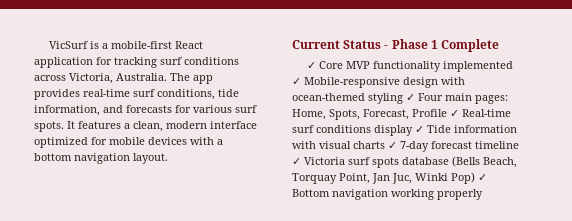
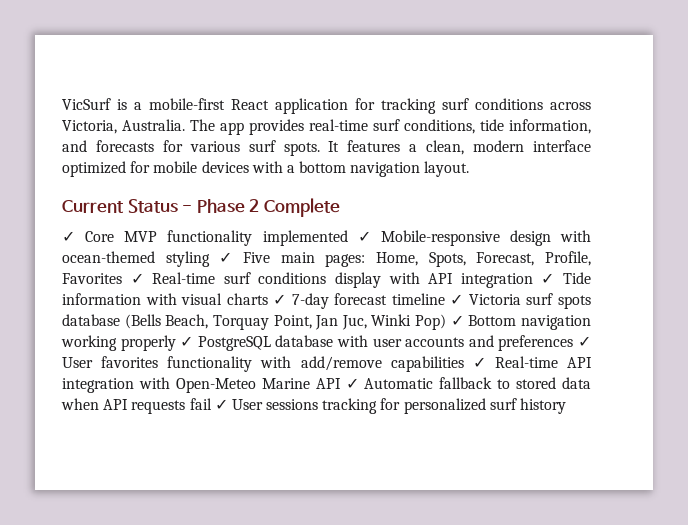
- Current Status - Phase 1 Complete
+ Current Status - Phase 2 Complete
- ✓ Core MVP functionality implemented ✓ Mobile-responsive design with ocean-themed styling ✓ Four main pages: Home, Spots, Forecast, Profile ✓ Real-time surf conditions display ✓ Tide information with visual charts ✓ 7-day forecast timeline ✓ Victoria surf spots database (Bells Beach, Torquay Point, Jan Juc, Winki Pop) ✓ Bottom navigation working properly
+ ✓ Core MVP functionality implemented ✓ Mobile-responsive design with ocean-themed styling ✓ Five main pages: Home, Spots, Forecast, Profile, Favorites ✓ Real-time surf conditions display with API integration ✓ Tide information with visual charts ✓ 7-day forecast timeline ✓ Victoria surf spots database (Bells Beach, Torquay Point, Jan Juc, Winki Pop) ✓ Bottom navigation working properly ✓ PostgreSQL database with user accounts and preferences ✓ User favorites functionality with add/remove capabilities ✓ Real-time API integration with Open-Meteo Marine API ✓ Automatic fallback to stored data when API requests fail ✓ User sessions tracking for personalized surf history

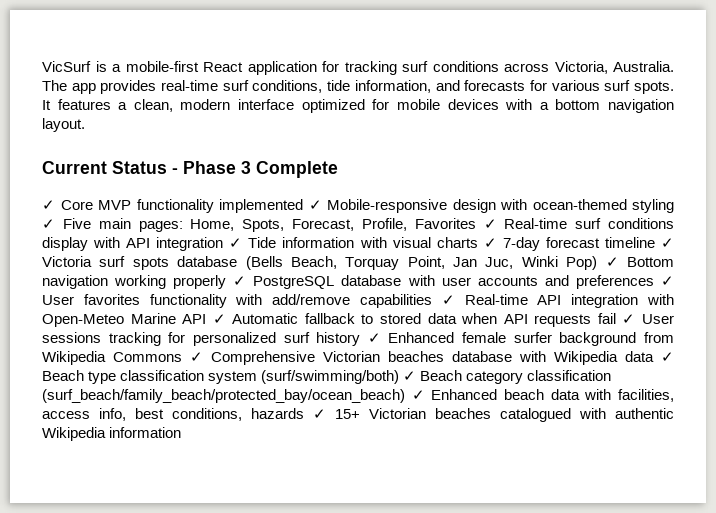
- Current Status - Phase 2 Complete
+ Current Status - Phase 3 Complete
- Home, Spots, Forecast, Profile, Favorites ✓ Real-time surf conditions display with API integration ✓ Tide information with visual charts ✓ 7-day forecast timeline ✓ Victoria surf spots database (Bells Beach, Torquay Point, Jan Juc, Winki Pop) ✓ Bottom navigation working properly ✓ PostgreSQL database with user accounts and preferences ✓ User favorites functionality with add/remove capabilities ✓ Real-time API integration with Open-Meteo Marine API ✓ Automatic fallback to stored data when API requests fail ✓ User sessions tracking for personalized surf history
+ Home, Spots, Forecast, Profile, Favorites ✓ Real-time surf conditions display with API integration ✓ Tide information with visual charts ✓ 7-day forecast timeline ✓ Victoria surf spots database (Bells Beach, Torquay Point, Jan Juc, Winki Pop) ✓ Bottom navigation working properly ✓ PostgreSQL database with user accounts and preferences ✓ User favorites functionality with add/remove capabilities ✓ Real-time API integration with Open-Meteo Marine API ✓ Automatic fallback to stored data when API requests fail ✓ User sessions tracking for personalized surf history ✓ Enhanced female surfer background from Wikipedia Commons ✓ Comprehensive Victorian beaches database with Wikipedia data ✓ Beach type classification system (surf/swimming/both) ✓ Beach category classification (surf_beach/family_beach/protected_bay/ocean_beach) ✓ Enhanced beach data with facilities, access info, best conditions, hazards ✓ 15+ Victorian beaches catalogued with authentic Wikipedia information

